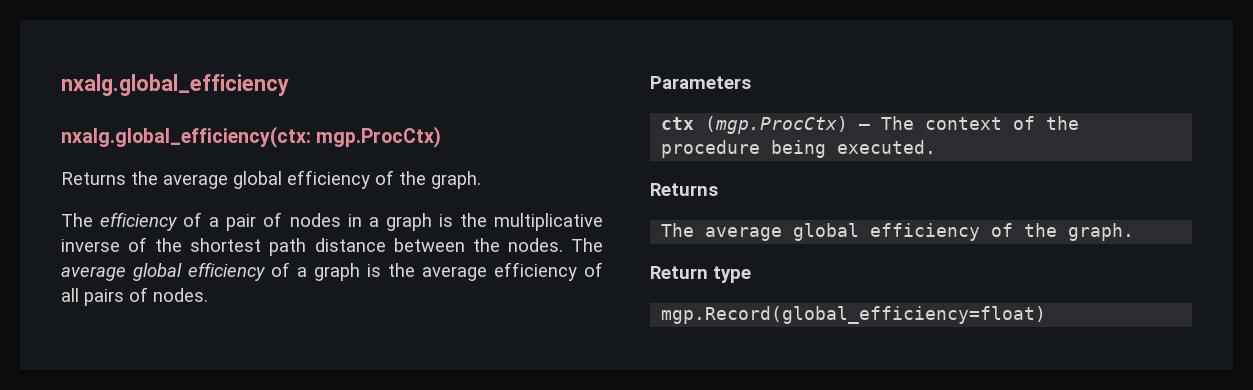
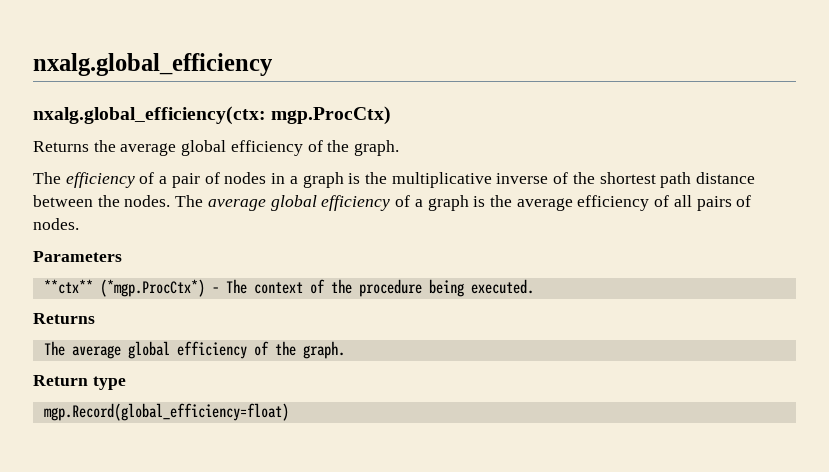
- ctx (mgp.ProcCtx) – The context of the procedure being executed.
+ **ctx** (*mgp.ProcCtx*) – The context of the procedure being executed.

